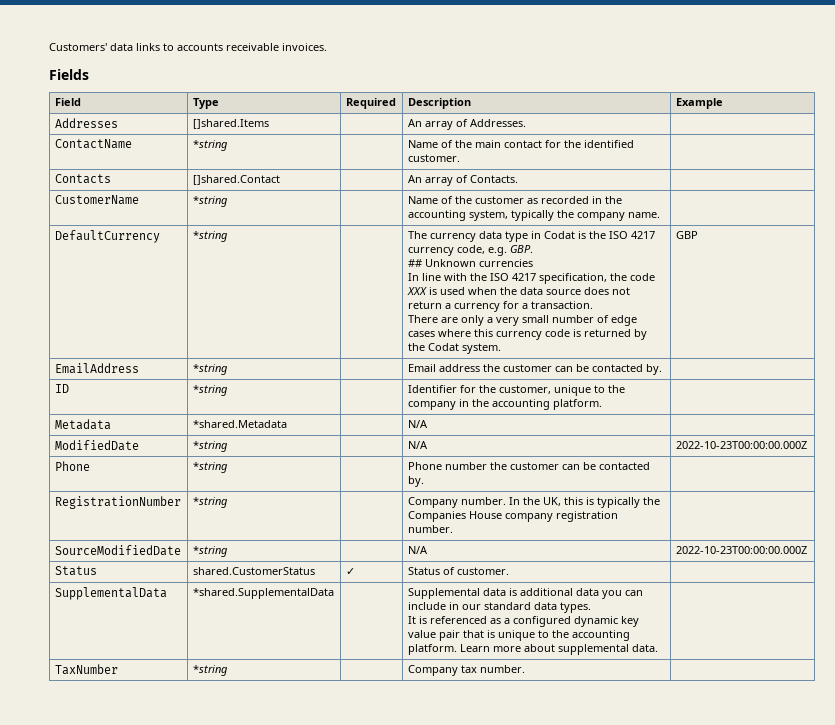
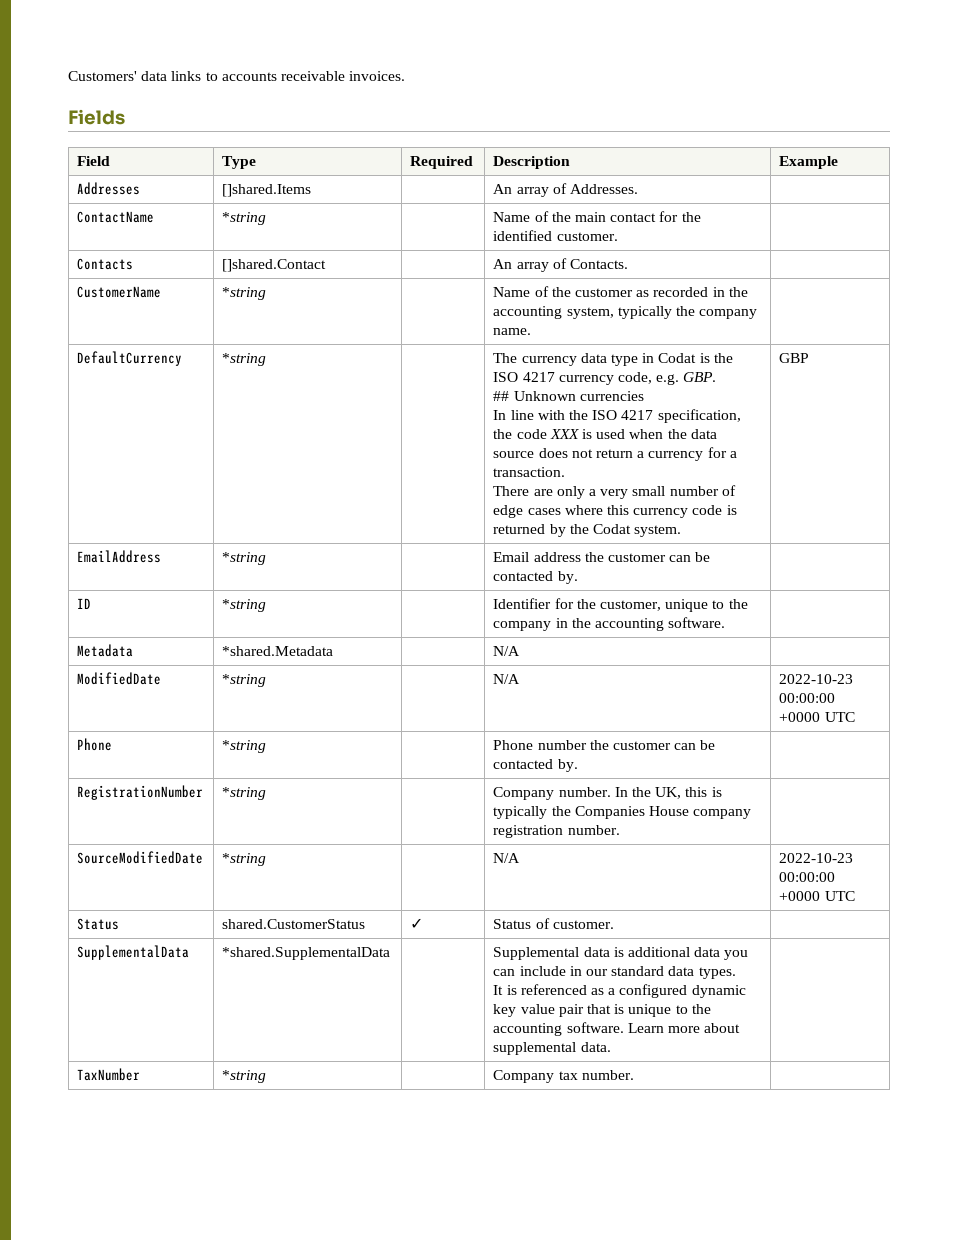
- ID | *string | | Identifier for the customer, unique to the company in the accounting platform. |
+ ID | *string | | Identifier for the customer, unique to the company in the accounting software. |
- ModifiedDate | *string | | N/A | 2022-10-23T00:00:00.000Z
+ ModifiedDate | *string | | N/A | 2022-10-23 00:00:00 +0000 UTC
- SourceModifiedDate | *string | | N/A | 2022-10-23T00:00:00.000Z
+ SourceModifiedDate | *string | | N/A | 2022-10-23 00:00:00 +0000 UTC
  SupplementalData | *shared.SupplementalData | | Supplemental data is additional data you can include in our standard data types.
- It is referenced as a configured dynamic key value pair that is unique to the accounting platform. Learn more about supplemental data. |
+ It is referenced as a configured dynamic key value pair that is unique to the accounting software. Learn more about supplemental data. |

